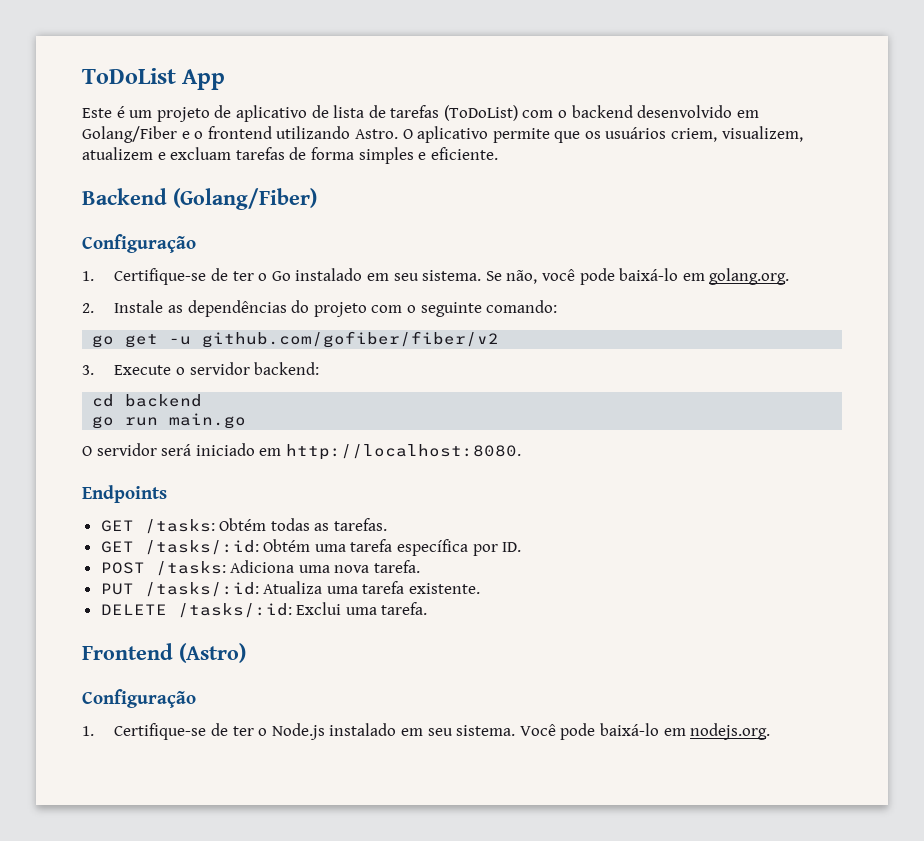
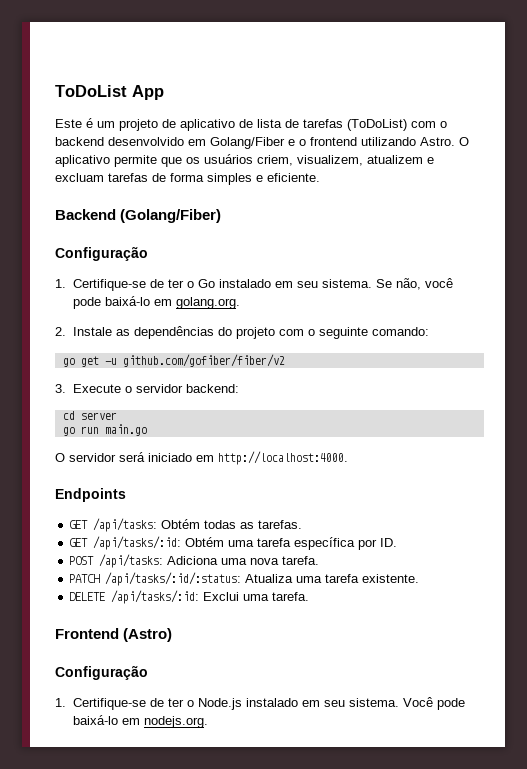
- cd backend
+ cd server
- O servidor será iniciado em http://localhost:8080.
+ O servidor será iniciado em http://localhost:4000.
- GET /tasks: Obtém todas as tarefas.
+ GET /api/tasks: Obtém todas as tarefas.
- GET /tasks/:id: Obtém uma tarefa específica por ID.
+ GET /api/tasks/:id: Obtém uma tarefa específica por ID.
- POST /tasks: Adiciona uma nova tarefa.
+ POST /api/tasks: Adiciona uma nova tarefa.
- PUT /tasks/:id: Atualiza uma tarefa existente.
+ PATCH /api/tasks/:id/:status: Atualiza uma tarefa existente.
- DELETE /tasks/:id: Exclui uma tarefa.
+ DELETE /api/tasks/:id: Exclui uma tarefa.

